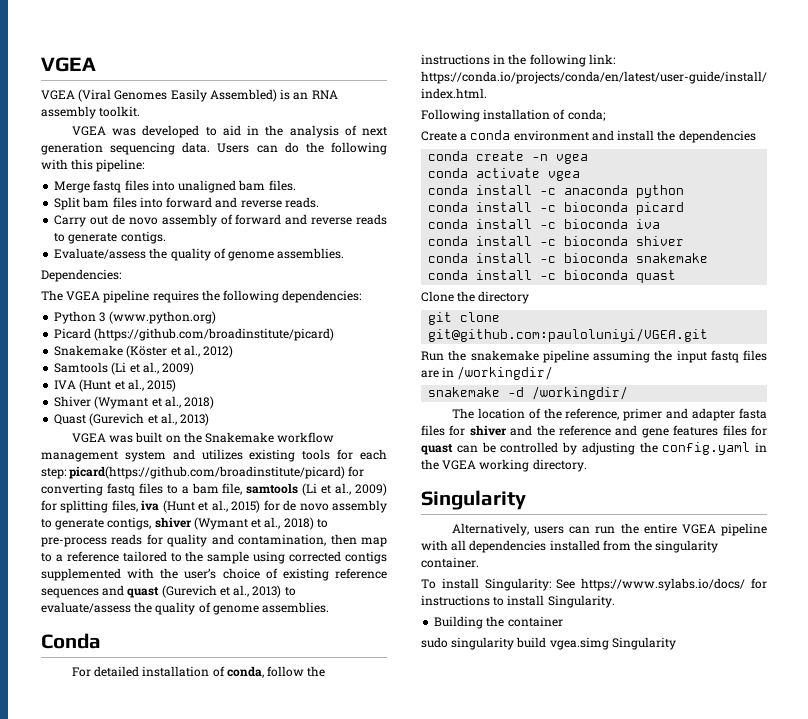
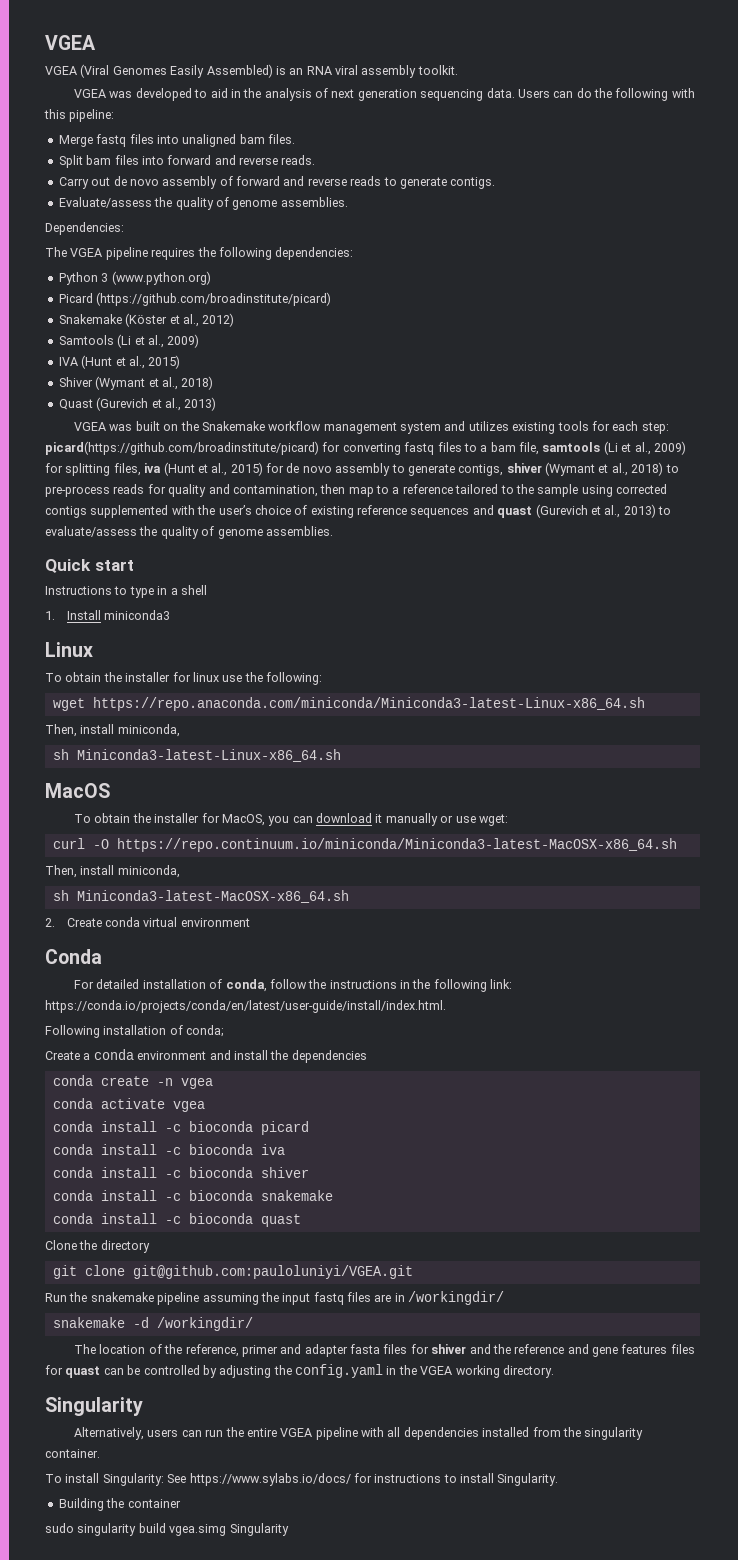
- VGEA (Viral Genomes Easily Assembled) is an RNA assembly toolkit.
+ VGEA (Viral Genomes Easily Assembled) is an RNA viral assembly toolkit.
+ Quick start
+ Instructions to type in a shell
+ 1. Install miniconda3
+ Linux
+ To obtain the installer for linux use the following:
+ wget https://repo.anaconda.com/miniconda/Miniconda3-latest-Linux-x86_64.sh
+ Then, install miniconda,
+ sh Miniconda3-latest-Linux-x86_64.sh
+ MacOS
+ To obtain the installer for MacOS, you can download it manually or use wget:
+ curl -O https://repo.continuum.io/miniconda/Miniconda3-latest-MacOSX-x86_64.sh
+ Then, install miniconda,
+ sh Miniconda3-latest-MacOSX-x86_64.sh
+ 2. Create conda virtual environment
- conda install -c anaconda python

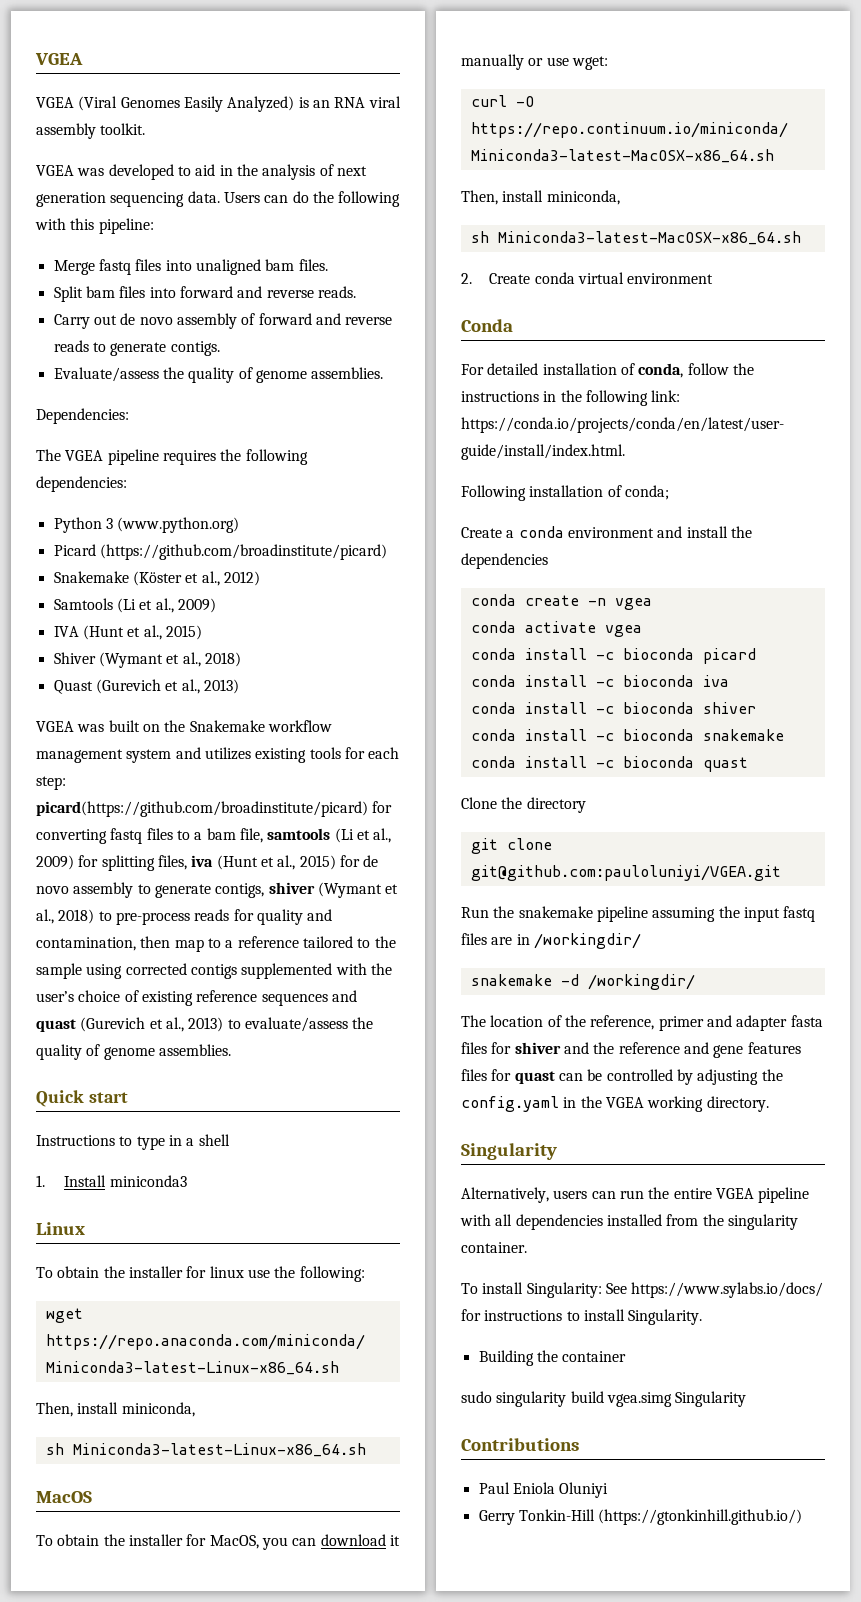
- VGEA (Viral Genomes Easily Assembled) is an RNA viral assembly toolkit.
+ VGEA (Viral Genomes Easily Analyzed) is an RNA viral assembly toolkit.
+ Contributions
+ Paul Eniola Oluniyi
+ Gerry Tonkin-Hill (https://gtonkinhill.github.io/)

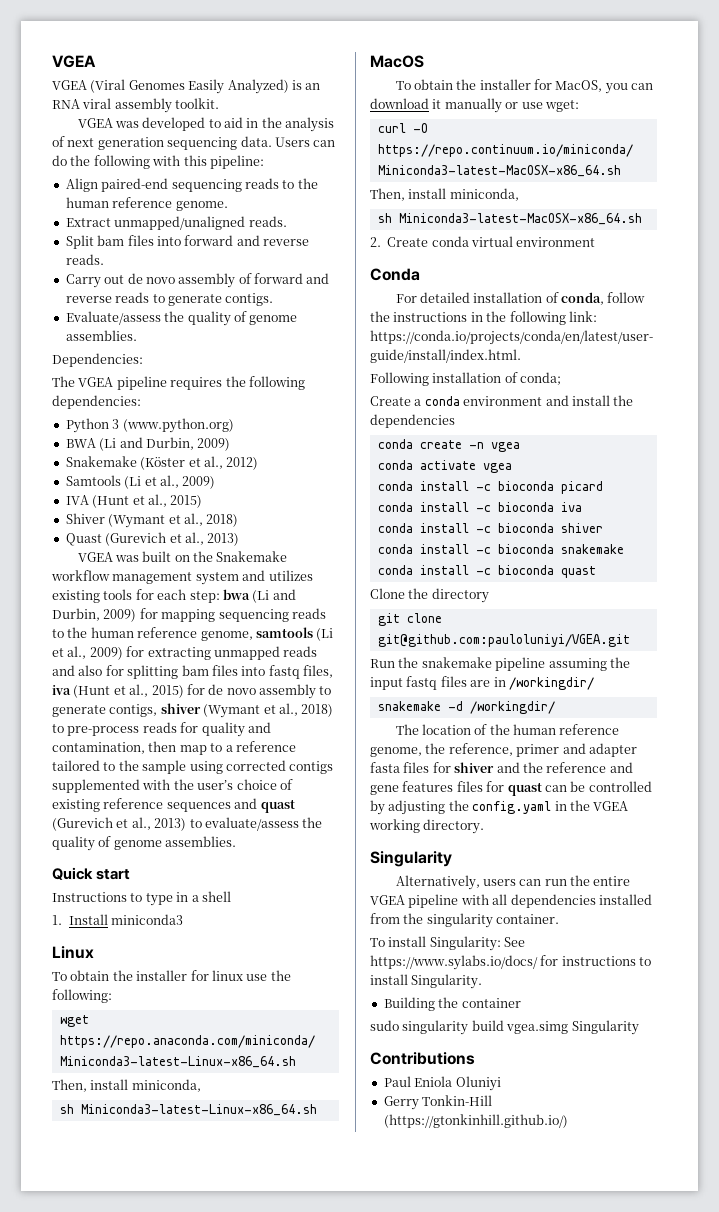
- Merge fastq files into unaligned bam files.
+ Align paired-end sequencing reads to the human reference genome.
+ Extract unmapped/unaligned reads.
- Picard (https://github.com/broadinstitute/picard)
+ BWA (Li and Durbin, 2009)
- picard(https://github.com/broadinstitute/picard) for converting fastq files to a bam file, samtools (Li et al., 2009) for splitting files, iva (Hunt et al., 2015) for de novo assembly to generate contigs, shiver (Wymant et al., 2018) to pre-process reads for quality and contamination, then map to a reference tailored to the sample using corrected contigs supplemented with the user’s choice of existing reference sequences and quast (Gurevich et al., 2013) to evaluate/assess the quality of genome assemblies.
+ bwa (Li and Durbin, 2009) for mapping sequencing reads to the human reference genome, samtools (Li et al., 2009) for extracting unmapped reads and also for splitting bam files into fastq files, iva (Hunt et al., 2015) for de novo assembly to generate contigs, shiver (Wymant et al., 2018) to pre-process reads for quality and contamination, then map to a reference tailored to the sample using corrected contigs supplemented with the user’s choice of existing reference sequences and quast (Gurevich et al., 2013) to evaluate/assess the quality of genome assemblies.
- The location of the reference, primer and adapter fasta files for shiver and the reference and gene features files for quast can be controlled by adjusting the config.yaml in the VGEA working directory.
+ The location of the human reference genome, the reference, primer and adapter fasta files for shiver and the reference and gene features files for quast can be controlled by adjusting the config.yaml in the VGEA working directory.

